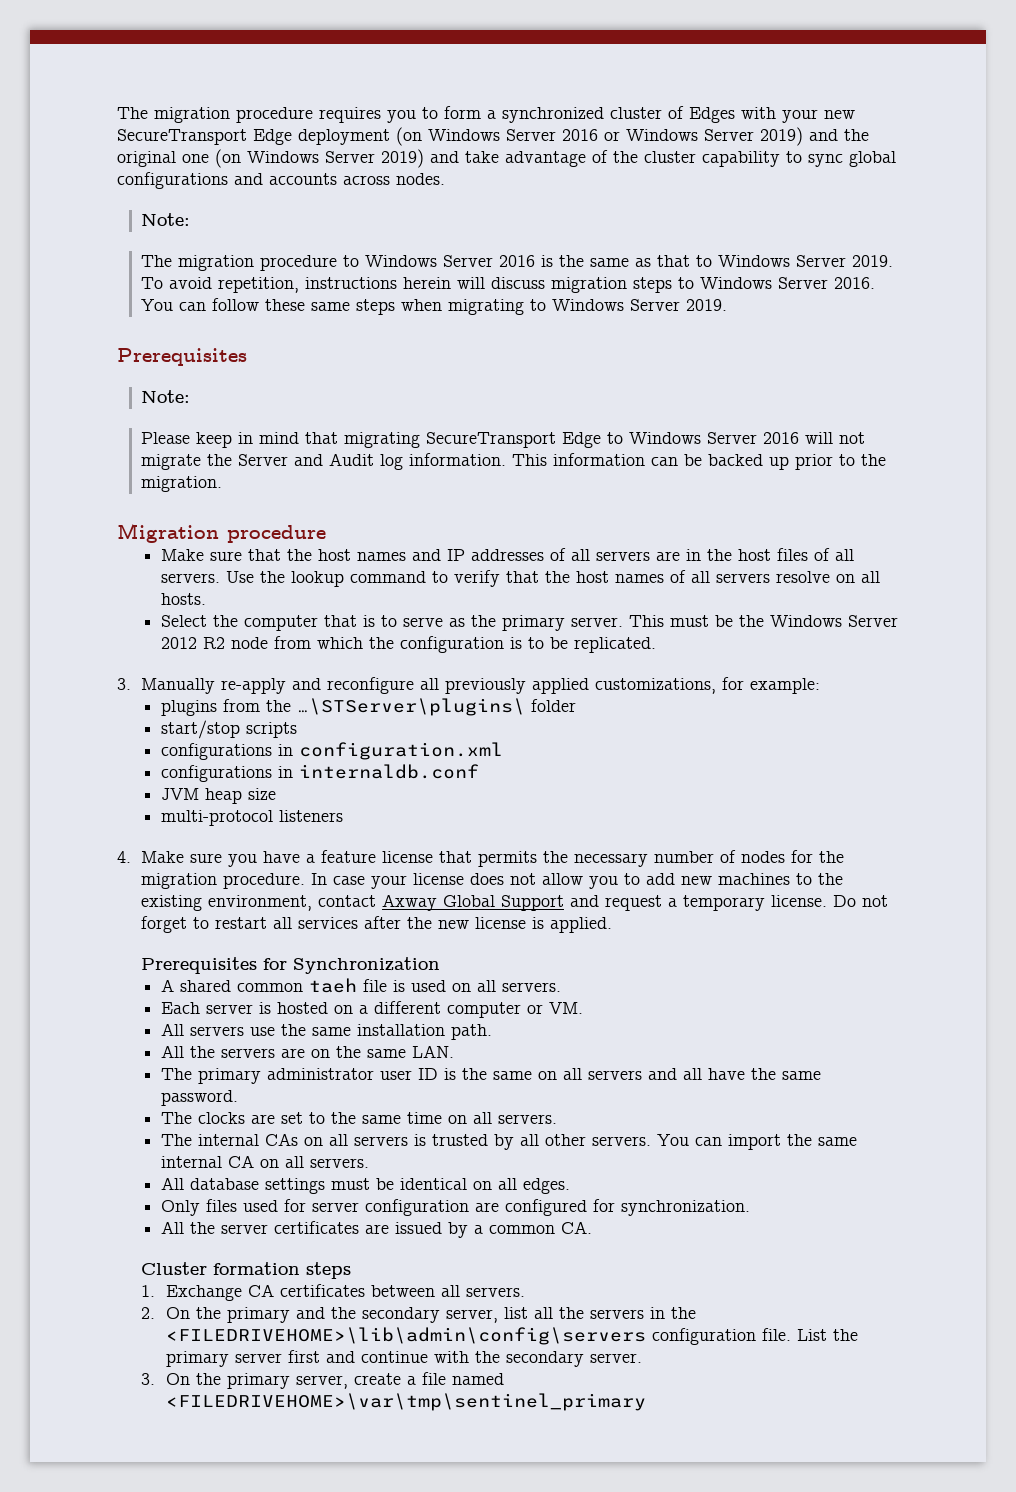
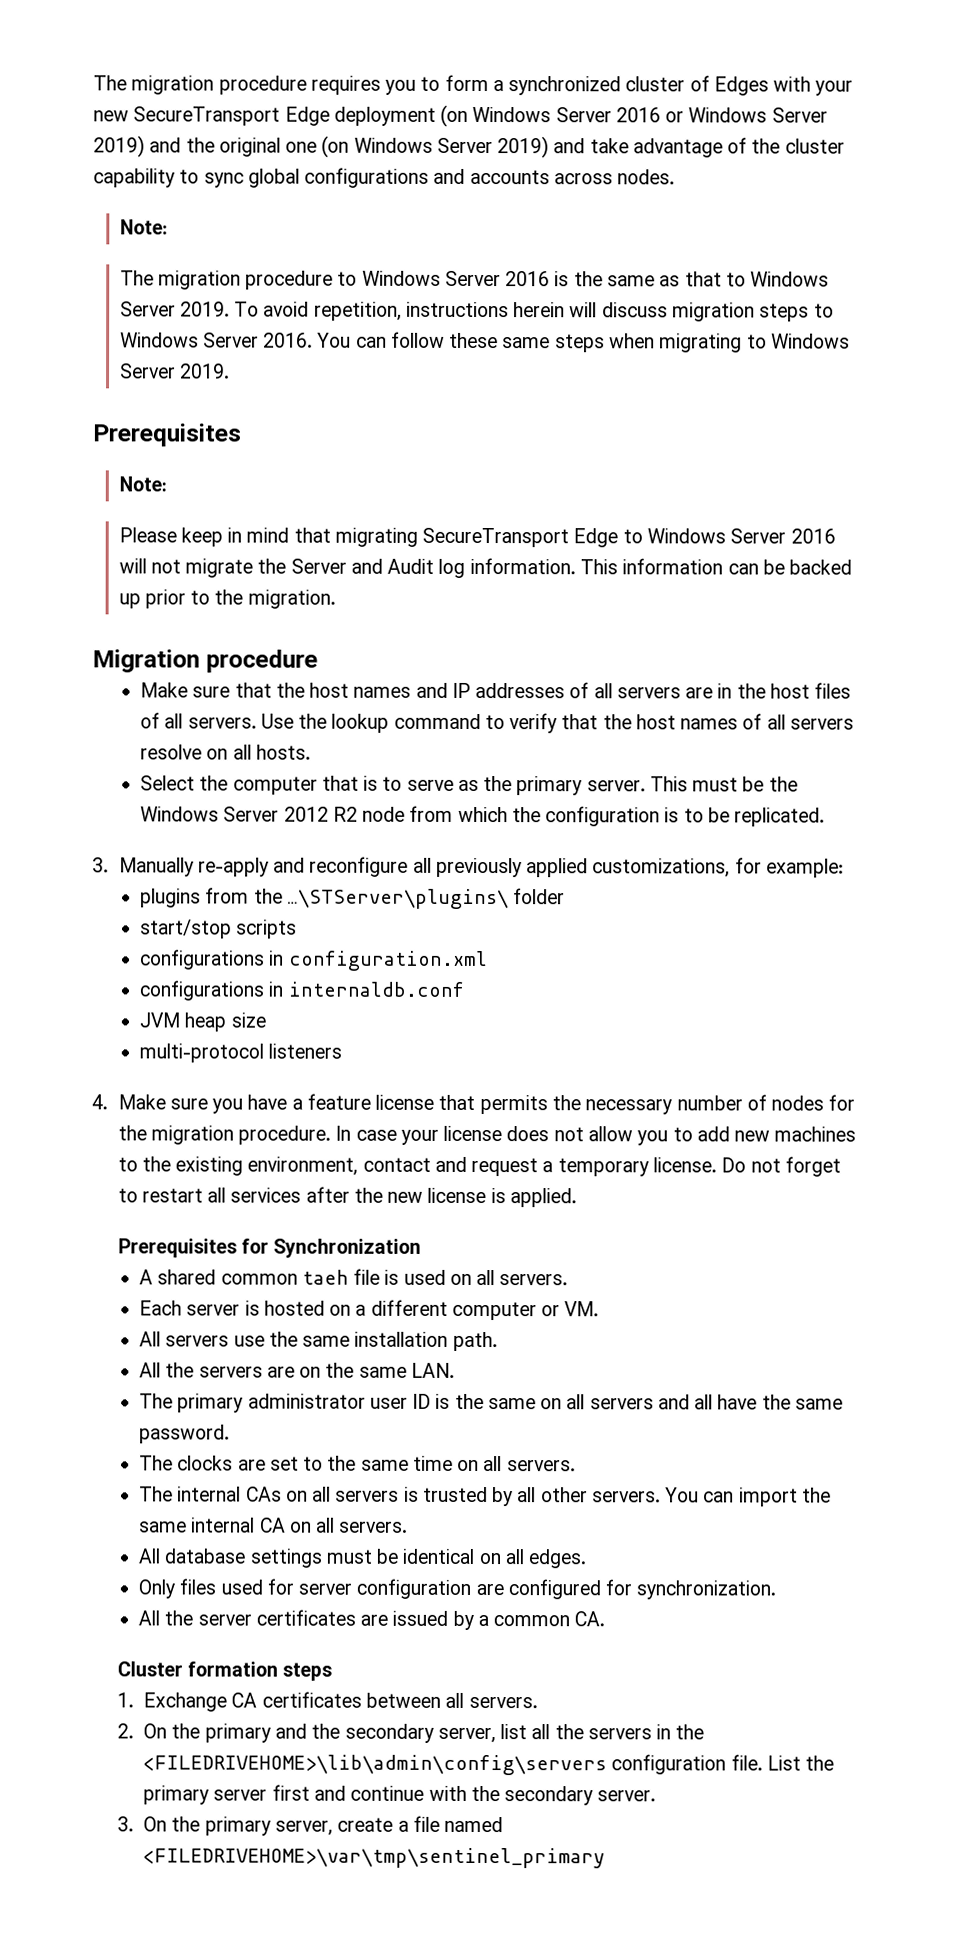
- In case your license does not allow you to add new machines to the existing environment, contact Axway Global Support and request a temporary license.
+ In case your license does not allow you to add new machines to the existing environment, contact and request a temporary license.

